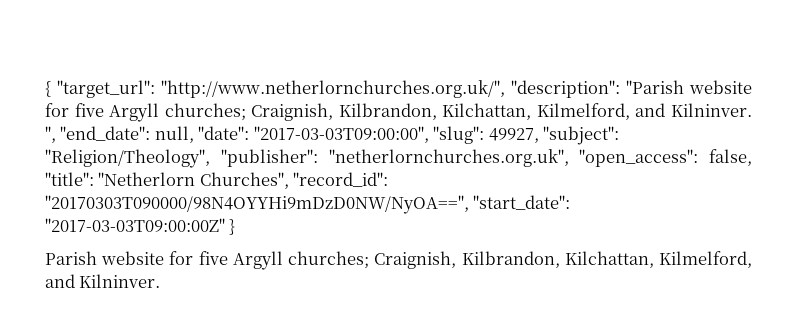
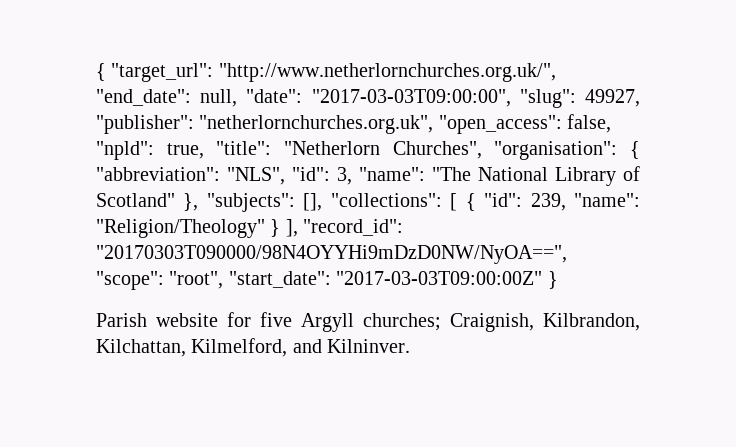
- { "target_url": "http://www.netherlornchurches.org.uk/", "description": "Parish website for five Argyll churches; Craignish, Kilbrandon, Kilchattan, Kilmelford, and Kilninver. ", "end_date": null, "date": "2017-03-03T09:00:00", "slug": 49927, "subject": "Religion/Theology", "publisher": "netherlornchurches.org.uk", "open_access": false, "title": "Netherlorn Churches", "record_id": "20170303T090000/98N4OYYHi9mDzD0NW/NyOA==", "start_date": "2017-03-03T09:00:00Z" }
+ { "target_url": "http://www.netherlornchurches.org.uk/", "end_date": null, "date": "2017-03-03T09:00:00", "slug": 49927, "publisher": "netherlornchurches.org.uk", "open_access": false, "npld": true, "title": "Netherlorn Churches", "organisation": { "abbreviation": "NLS", "id": 3, "name": "The National Library of Scotland" }, "subjects": [], "collections": [ { "id": 239, "name": "Religion/Theology" } ], "record_id": "20170303T090000/98N4OYYHi9mDzD0NW/NyOA==", "scope": "root", "start_date": "2017-03-03T09:00:00Z" }

